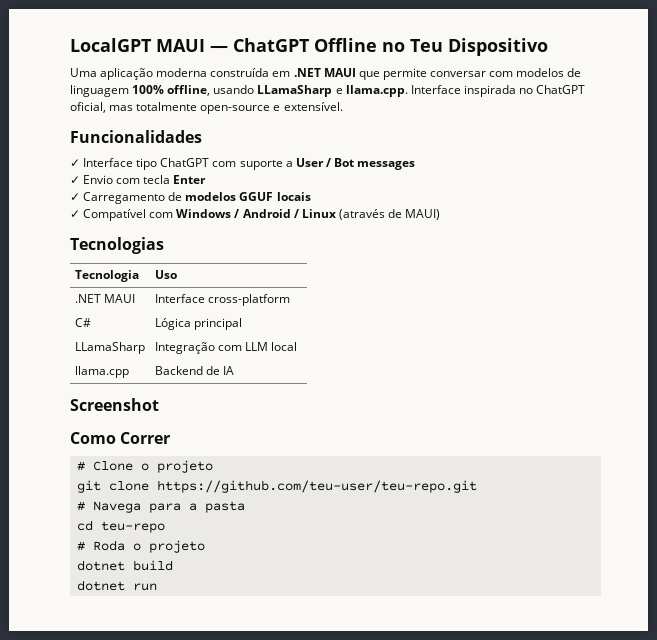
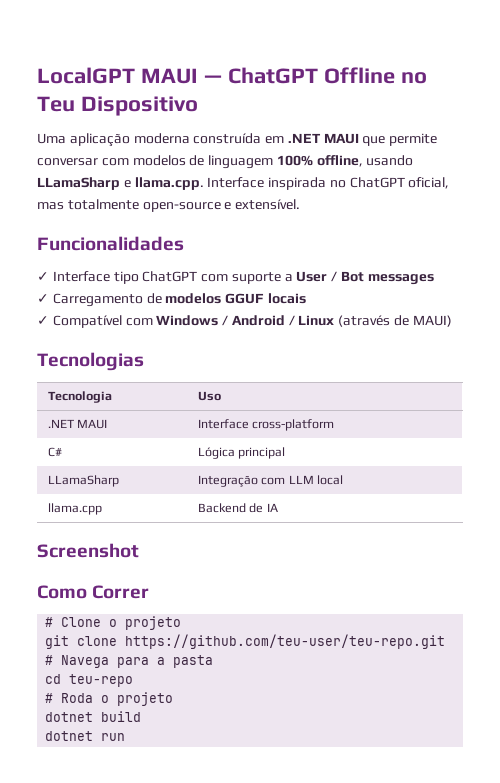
- ✓ Envio com tecla Enter

